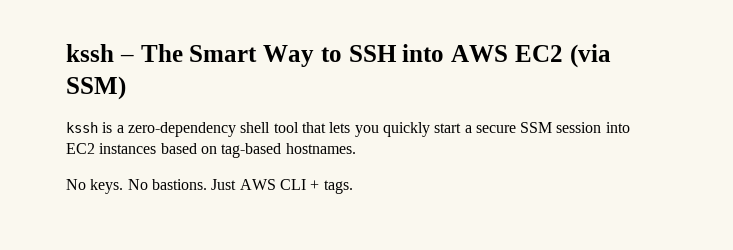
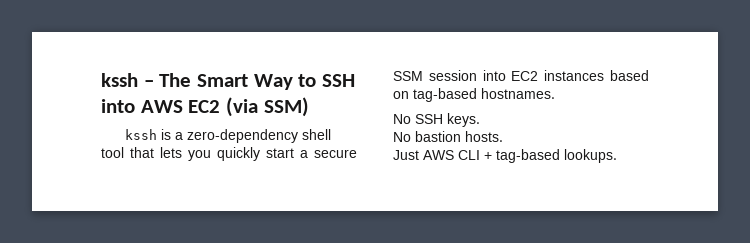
- No keys. No bastions. Just AWS CLI + tags.
+ No SSH keys.
+ No bastion hosts.
+ Just AWS CLI + tag-based lookups.

